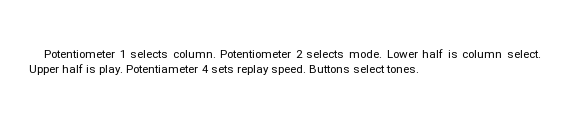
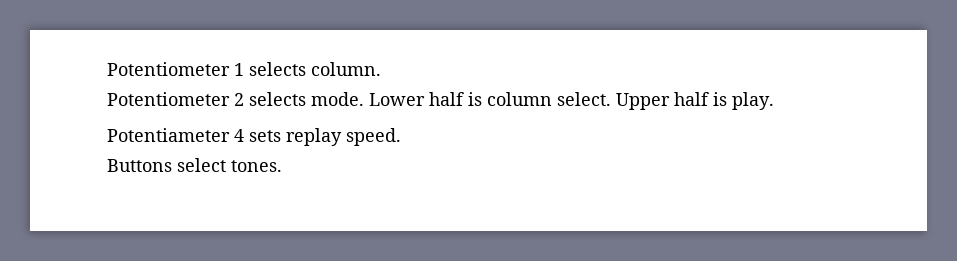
- Potentiometer 1 selects column. Potentiometer 2 selects mode.
+ Potentiometer 1 selects column.
+ Potentiometer 2 selects mode.
- Upper half is play. Potentiameter 4 sets replay speed. Buttons select tones.
+ Upper half is play.
+ Potentiameter 4 sets replay speed.
+ Buttons select tones.

